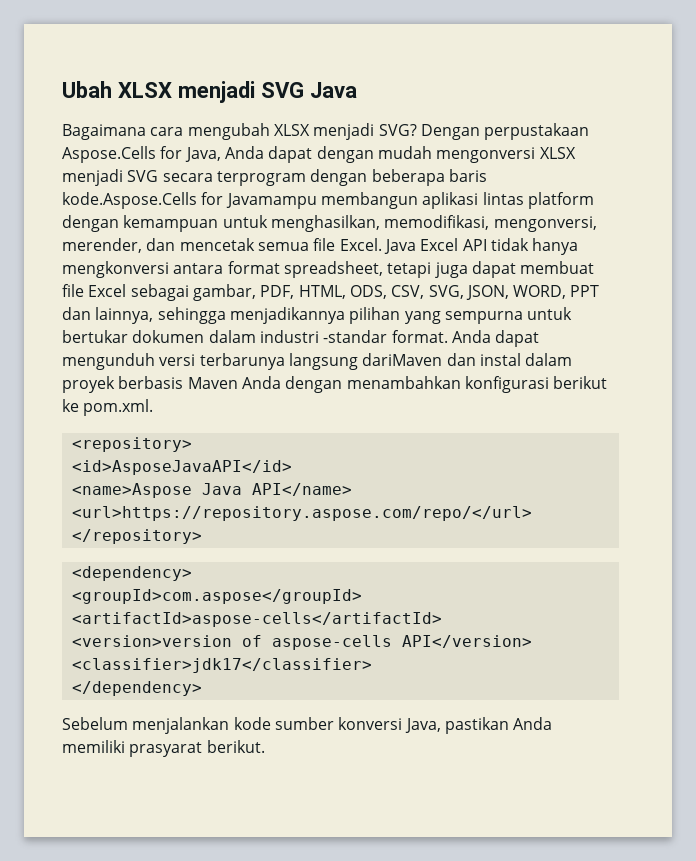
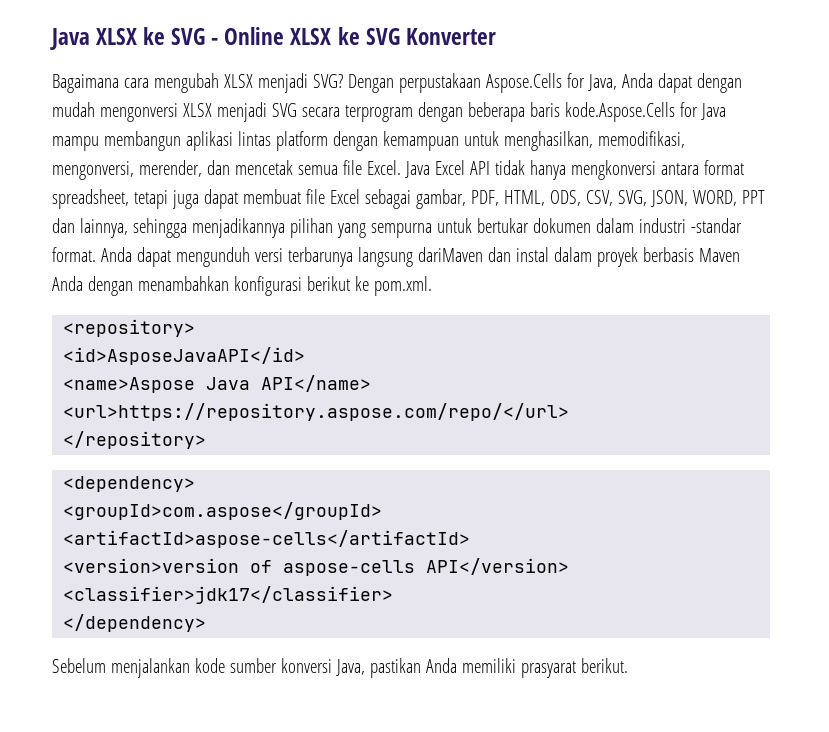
- Ubah XLSX menjadi SVG Java
+ Java XLSX ke SVG - Online XLSX ke SVG Konverter
- Dengan perpustakaan Aspose.Cells for Java, Anda dapat dengan mudah mengonversi XLSX menjadi SVG secara terprogram dengan beberapa baris kode.Aspose.Cells for Javamampu membangun aplikasi lintas platform dengan kemampuan untuk menghasilkan, memodifikasi, mengonversi, merender, dan mencetak semua file Excel.
+ Dengan perpustakaan Aspose.Cells for Java, Anda dapat dengan mudah mengonversi XLSX menjadi SVG secara terprogram dengan beberapa baris kode.Aspose.Cells for Java mampu membangun aplikasi lintas platform dengan kemampuan untuk menghasilkan, memodifikasi, mengonversi, merender, dan mencetak semua file Excel.

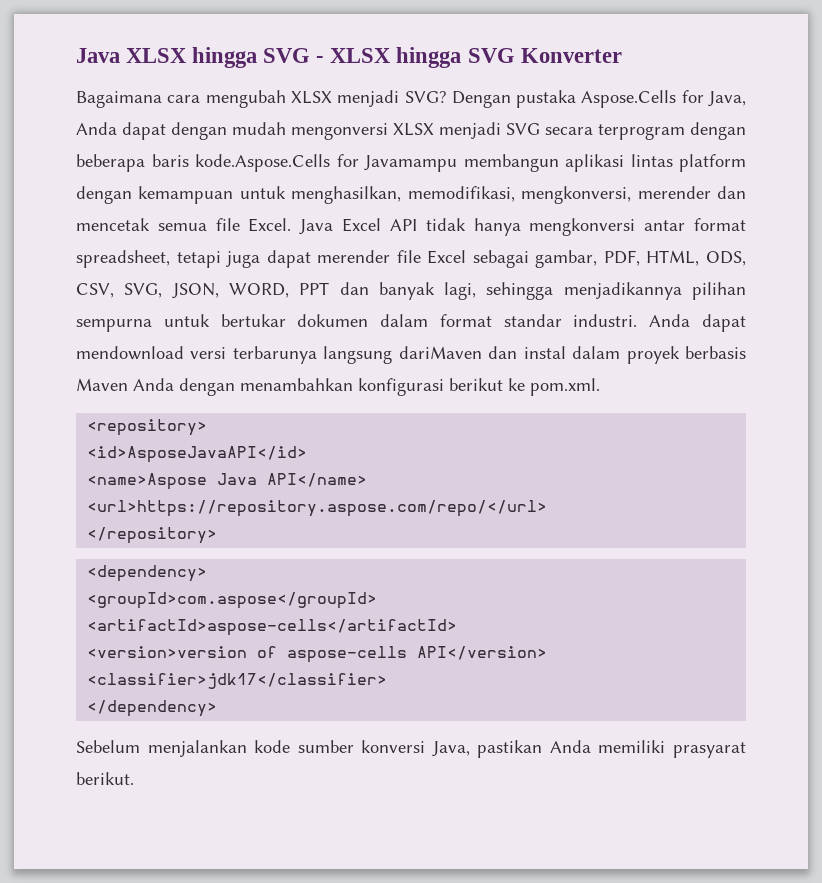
- Java XLSX ke SVG - Online XLSX ke SVG Konverter
+ Java XLSX hingga SVG - XLSX hingga SVG Konverter
- Dengan perpustakaan Aspose.Cells for Java, Anda dapat dengan mudah mengonversi XLSX menjadi SVG secara terprogram dengan beberapa baris kode.Aspose.Cells for Java mampu membangun aplikasi lintas platform dengan kemampuan untuk menghasilkan, memodifikasi, mengonversi, merender, dan mencetak semua file Excel.
+ Dengan pustaka Aspose.Cells for Java, Anda dapat dengan mudah mengonversi XLSX menjadi SVG secara terprogram dengan beberapa baris kode.Aspose.Cells for Javamampu membangun aplikasi lintas platform dengan kemampuan untuk menghasilkan, memodifikasi, mengkonversi, merender dan mencetak semua file Excel.
- Java Excel API tidak hanya mengkonversi antara format spreadsheet, tetapi juga dapat membuat file Excel sebagai gambar, PDF, HTML, ODS, CSV, SVG, JSON, WORD, PPT dan lainnya, sehingga menjadikannya pilihan yang sempurna untuk bertukar dokumen dalam industri -standar format. Anda dapat mengunduh versi terbarunya langsung dariMaven dan instal dalam proyek berbasis Maven Anda dengan menambahkan konfigurasi berikut ke pom.xml.
+ Java Excel API tidak hanya mengkonversi antar format spreadsheet, tetapi juga dapat merender file Excel sebagai gambar, PDF, HTML, ODS, CSV, SVG, JSON, WORD, PPT dan banyak lagi, sehingga menjadikannya pilihan sempurna untuk bertukar dokumen dalam format standar industri. Anda dapat mendownload versi terbarunya langsung dariMaven dan instal dalam proyek berbasis Maven Anda dengan menambahkan konfigurasi berikut ke pom.xml.

